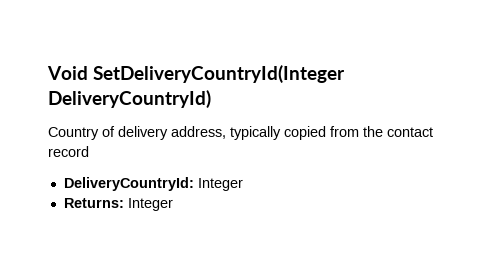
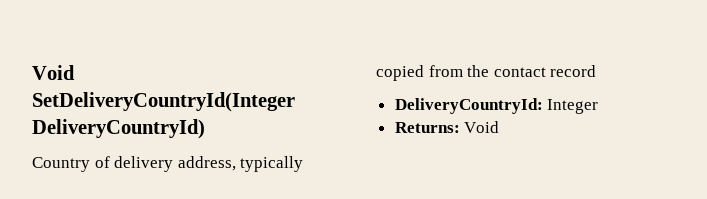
- Returns: Integer
+ Returns: Void

